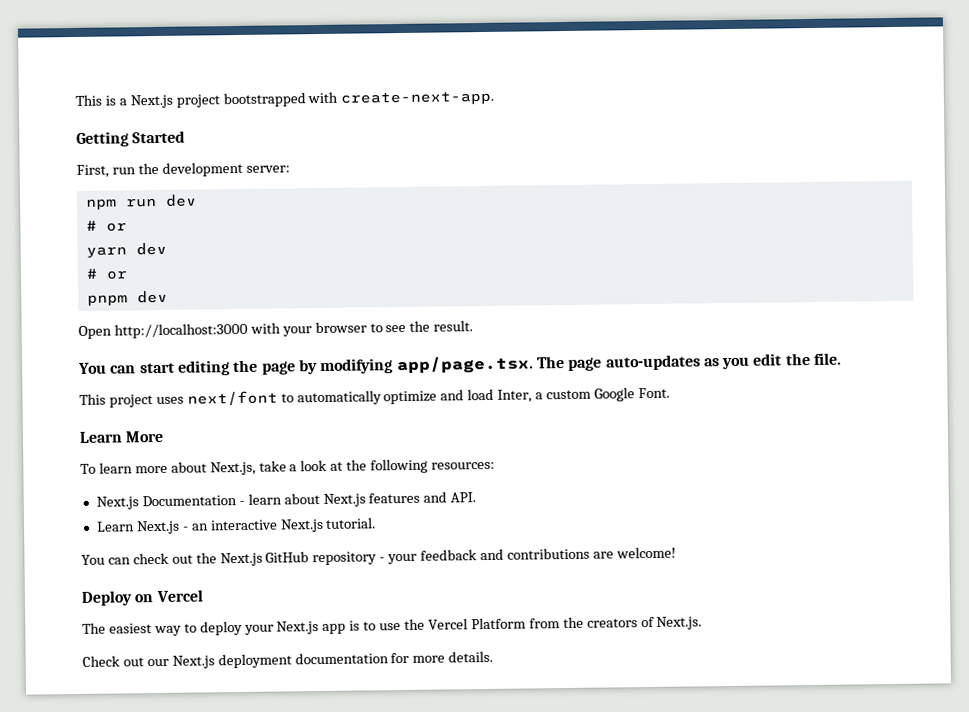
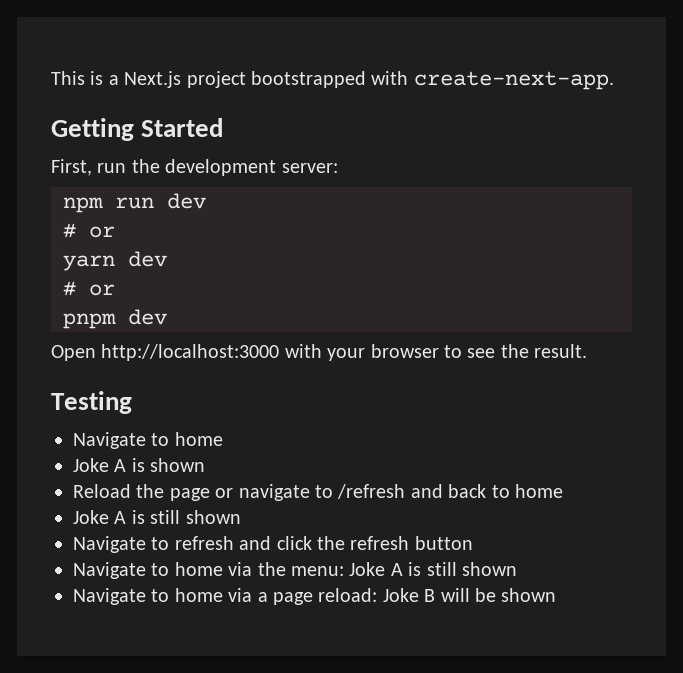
- You can start editing the page by modifying app/page.tsx. The page auto-updates as you edit the file.
- This project uses next/font to automatically optimize and load Inter, a custom Google Font.
- Learn More
- To learn more about Next.js, take a look at the following resources:
- Next.js Documentation - learn about Next.js features and API.
- Learn Next.js - an interactive Next.js tutorial.
- You can check out the Next.js GitHub repository - your feedback and contributions are welcome!
- Deploy on Vercel
- The easiest way to deploy your Next.js app is to use the Vercel Platform from the creators of Next.js.
- Check out our Next.js deployment documentation for more details.
+ Testing
+ Navigate to home
+ Joke A is shown
+ Reload the page or navigate to /refresh and back to home
+ Joke A is still shown
+ Navigate to refresh and click the refresh button
+ Navigate to home via the menu: Joke A is still shown
+ Navigate to home via a page reload: Joke B will be shown

